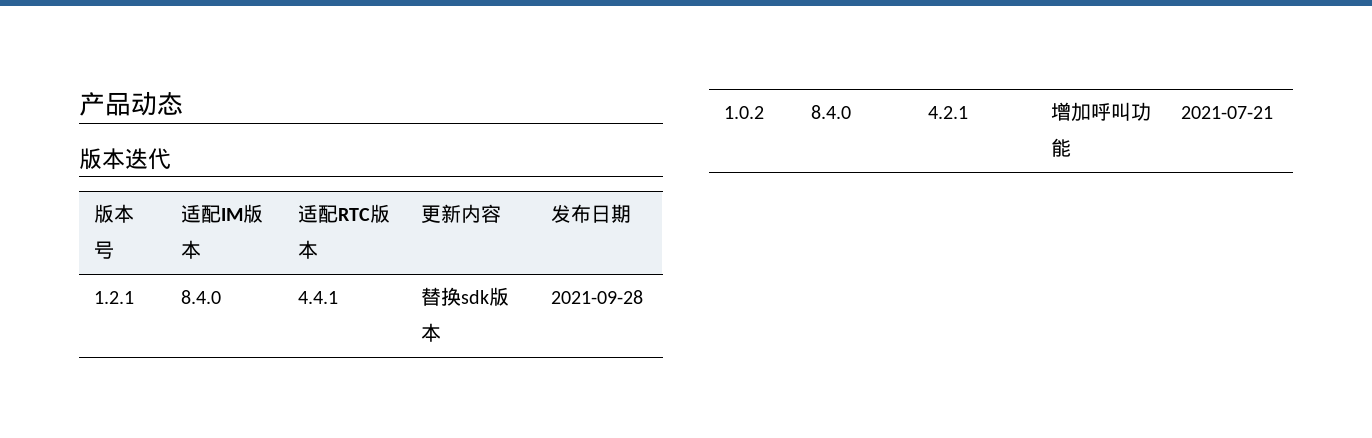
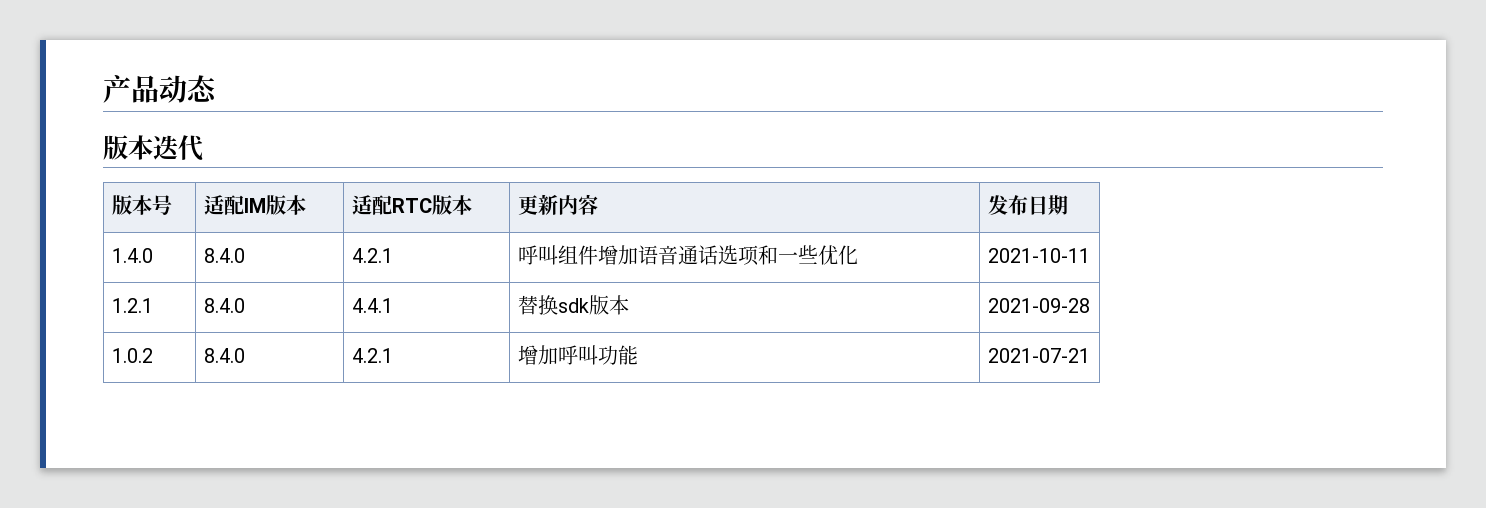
+ 1.4.0 | 8.4.0 | 4.2.1 | 呼叫组件增加语音通话选项和一些优化 | 2021-10-11

